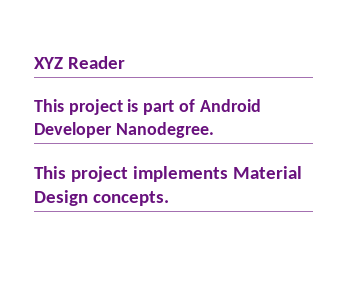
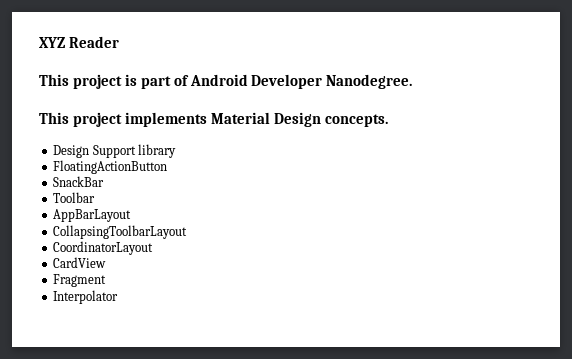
+ Design Support library
+ FloatingActionButton
+ SnackBar
+ Toolbar
+ AppBarLayout
+ CollapsingToolbarLayout
+ CoordinatorLayout
+ CardView
+ Fragment
+ Interpolator

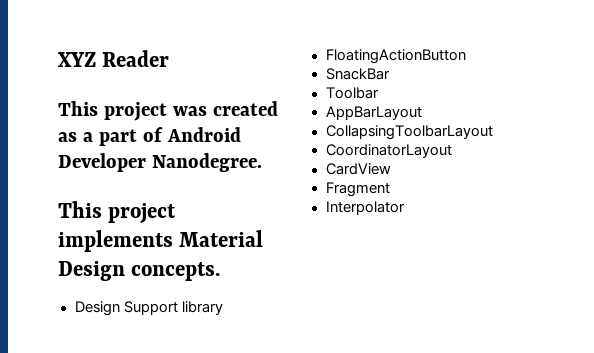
- This project is part of Android Developer Nanodegree.
+ This project was created as a part of Android Developer Nanodegree.

